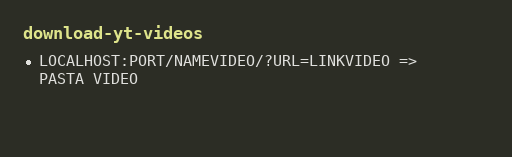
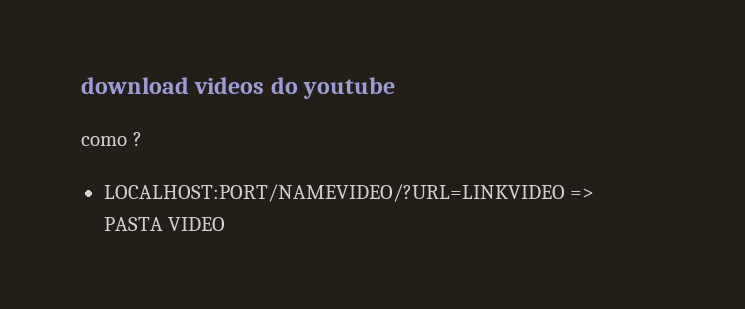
- download-yt-videos
+ download videos do youtube
+ como ?

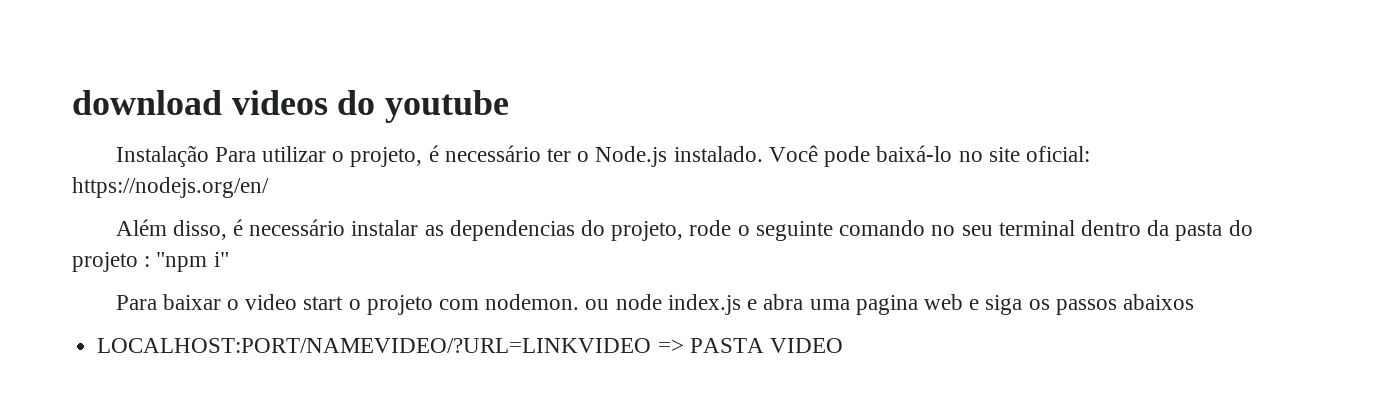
- como ?
+ Instalação Para utilizar o projeto, é necessário ter o Node.js instalado. Você pode baixá-lo no site oficial: https://nodejs.org/en/
+ Além disso, é necessário instalar as dependencias do projeto, rode o seguinte comando no seu terminal dentro da pasta do projeto : "npm i"
+ Para baixar o video start o projeto com nodemon. ou node index.js e abra uma pagina web e siga os passos abaixos

